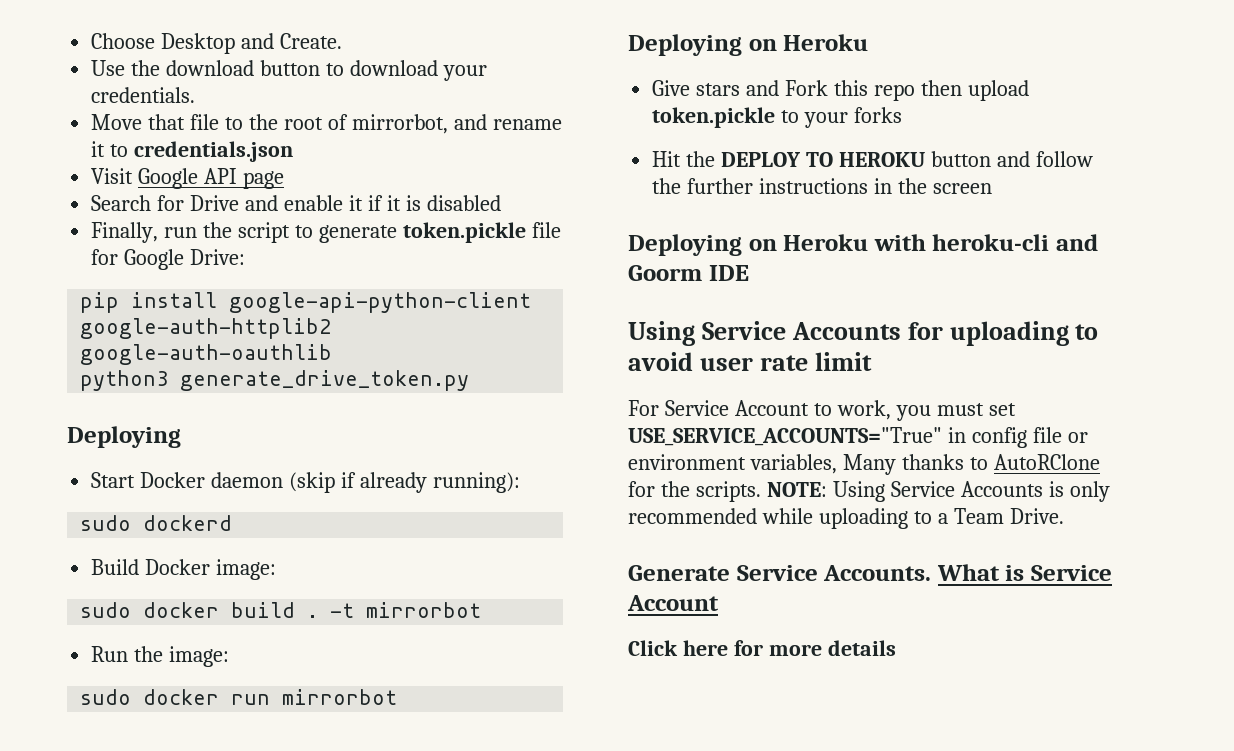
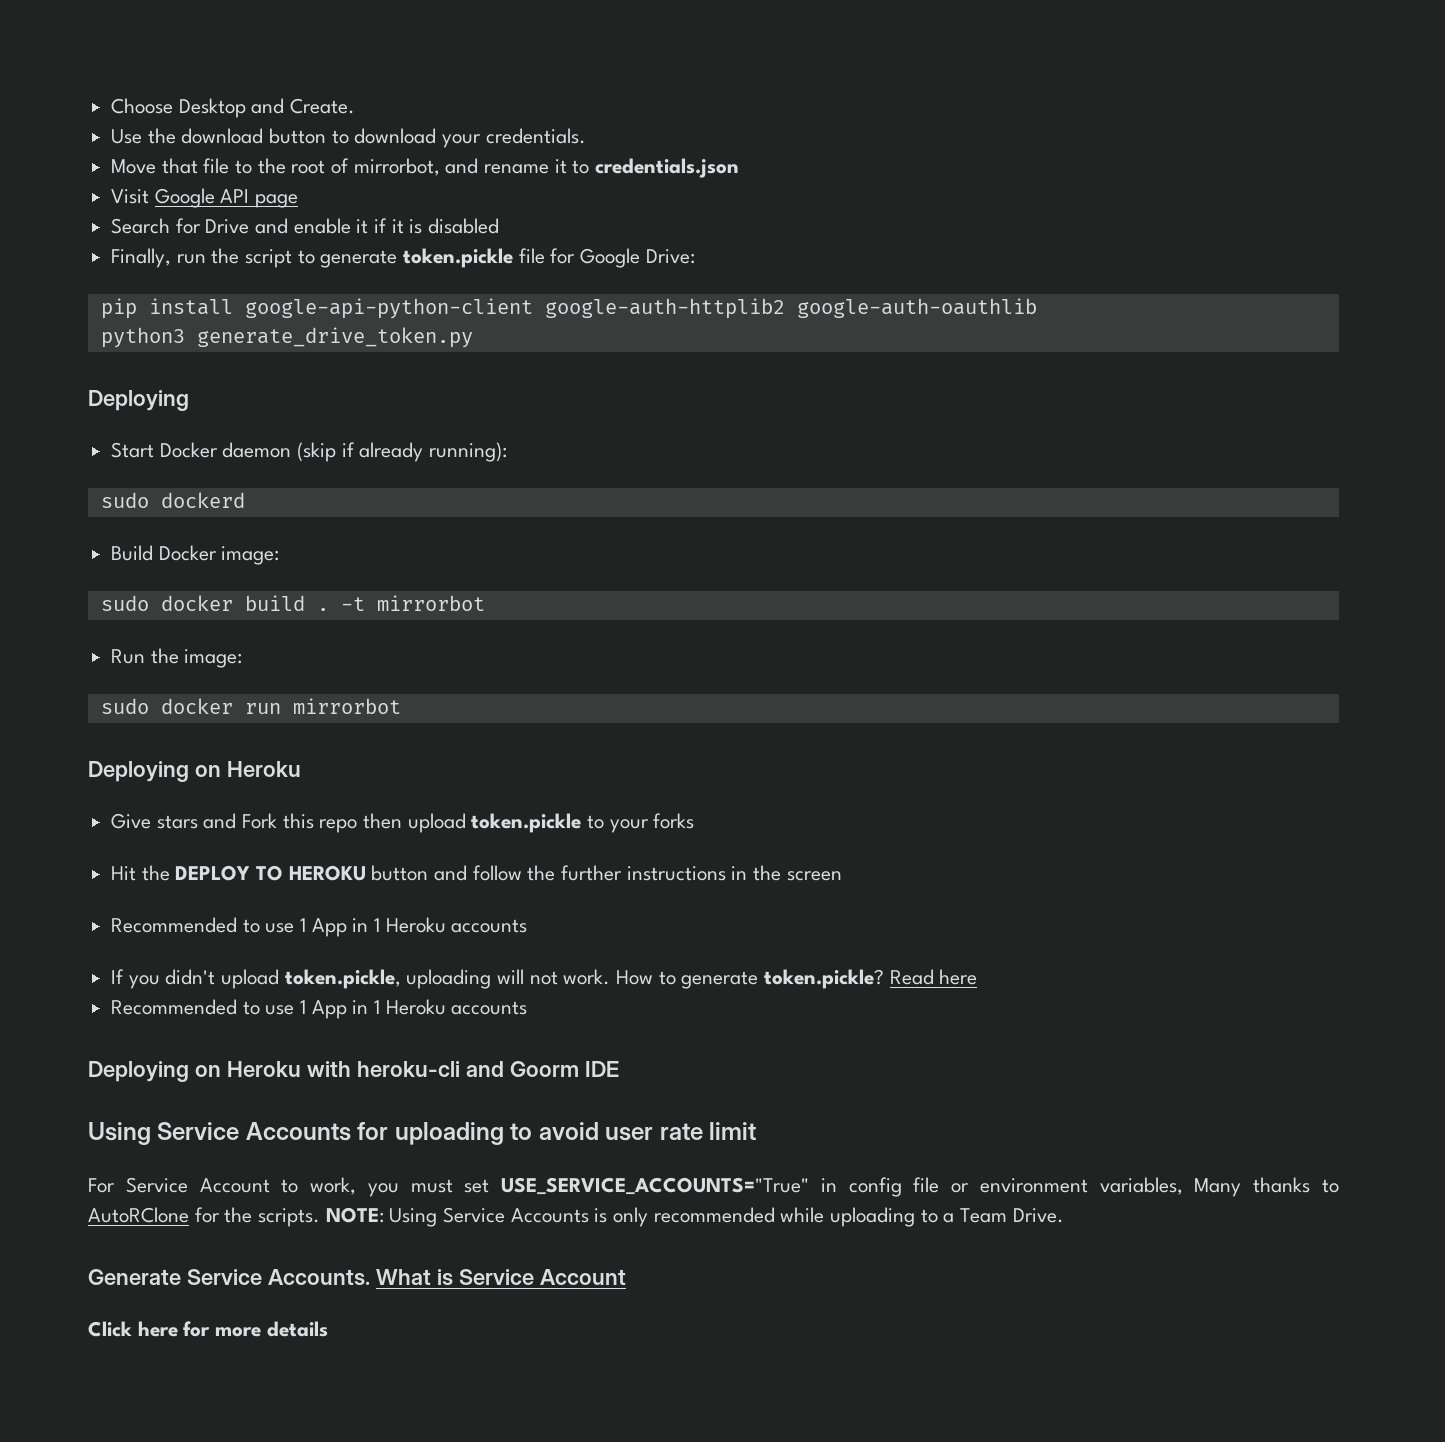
  Hit the DEPLOY TO HEROKU button and follow the further instructions in the screen
+ Recommended to use 1 App in 1 Heroku accounts
+ If you didn't upload token.pickle, uploading will not work. How to generate token.pickle? Read here
+ Recommended to use 1 App in 1 Heroku accounts

